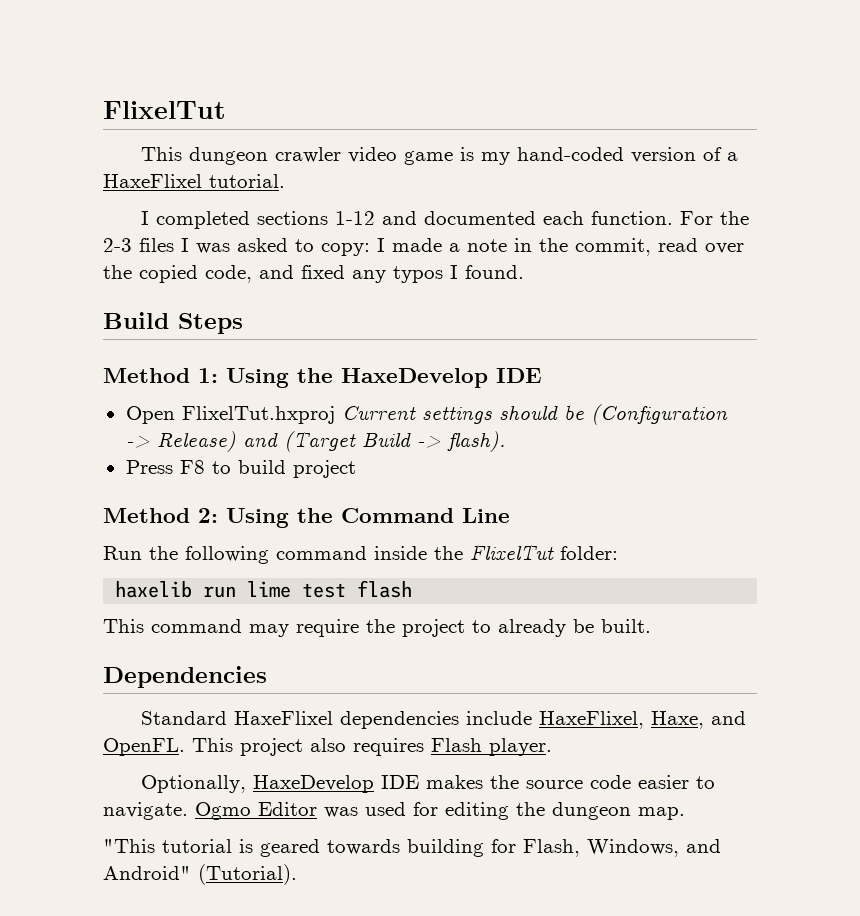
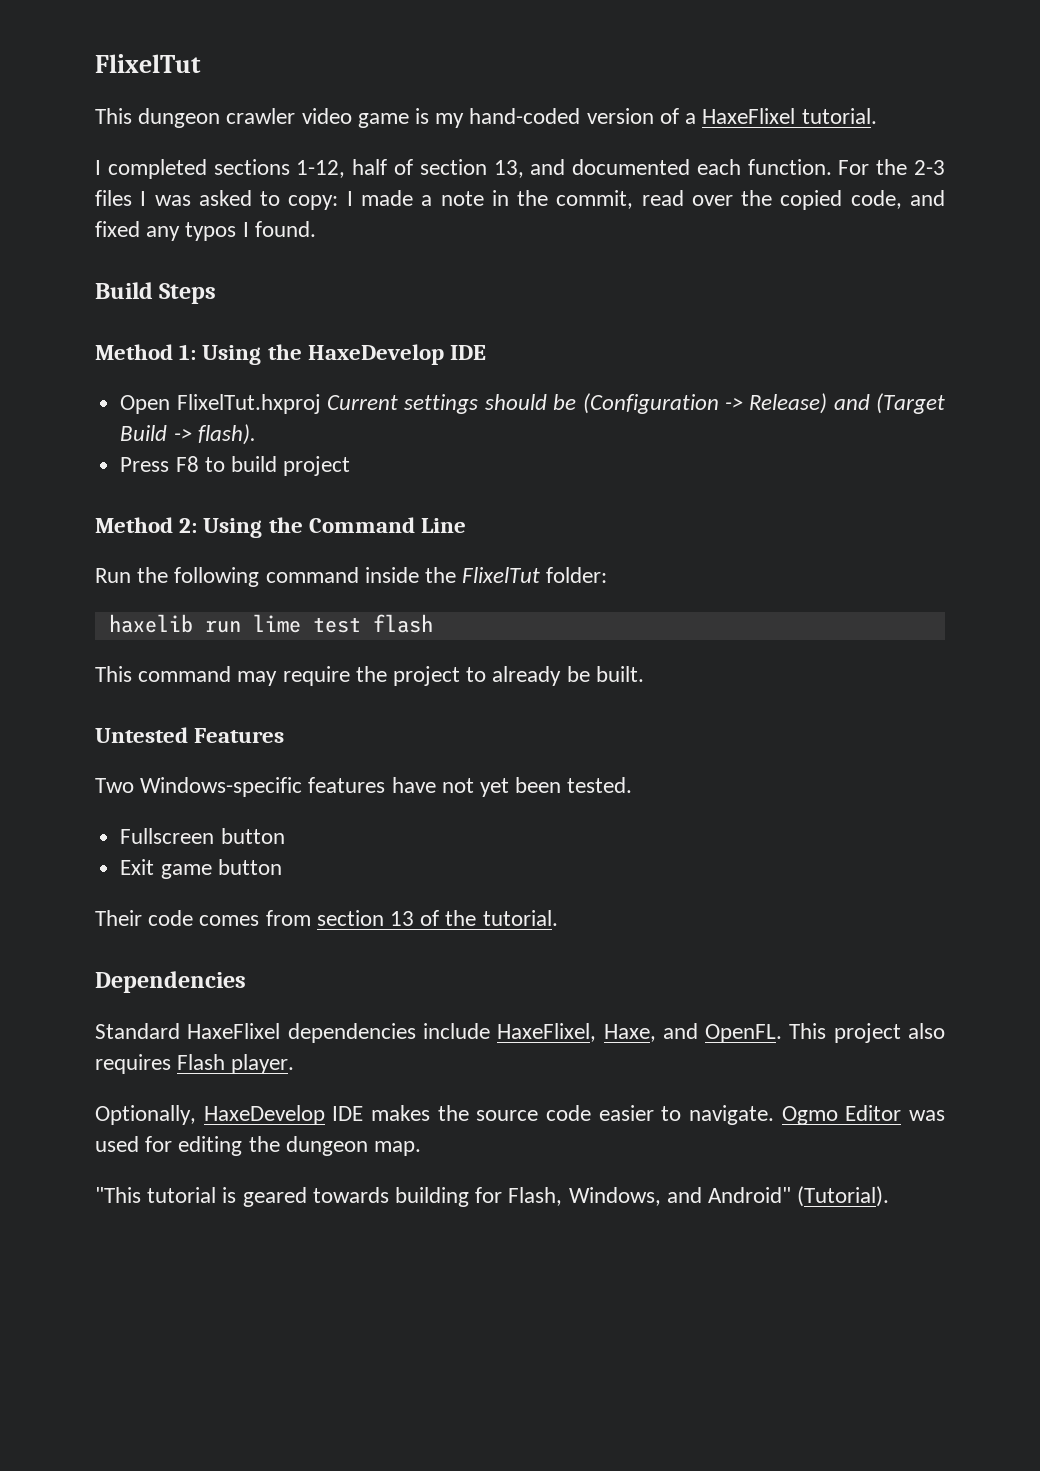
- I completed sections 1-12 and documented each function.
+ I completed sections 1-12, half of section 13, and documented each function.
+ Untested Features
+ Two Windows-specific features have not yet been tested.
+ Fullscreen button
+ Exit game button
+ Their code comes from section 13 of the tutorial.

